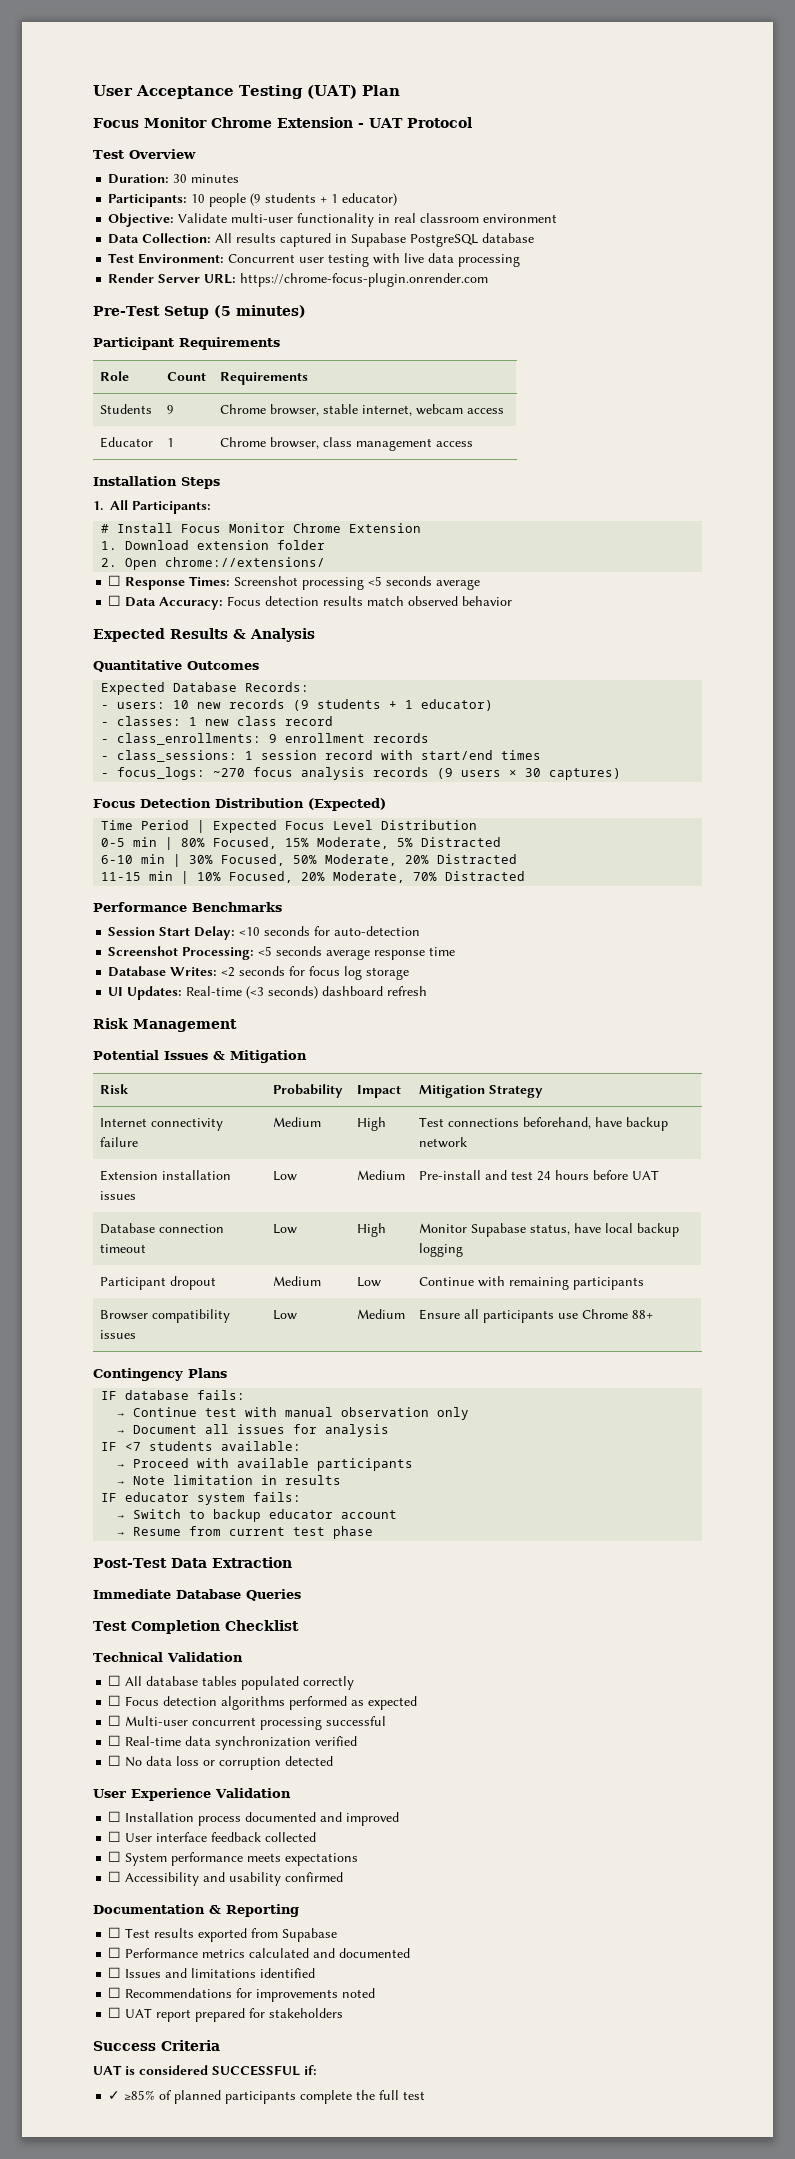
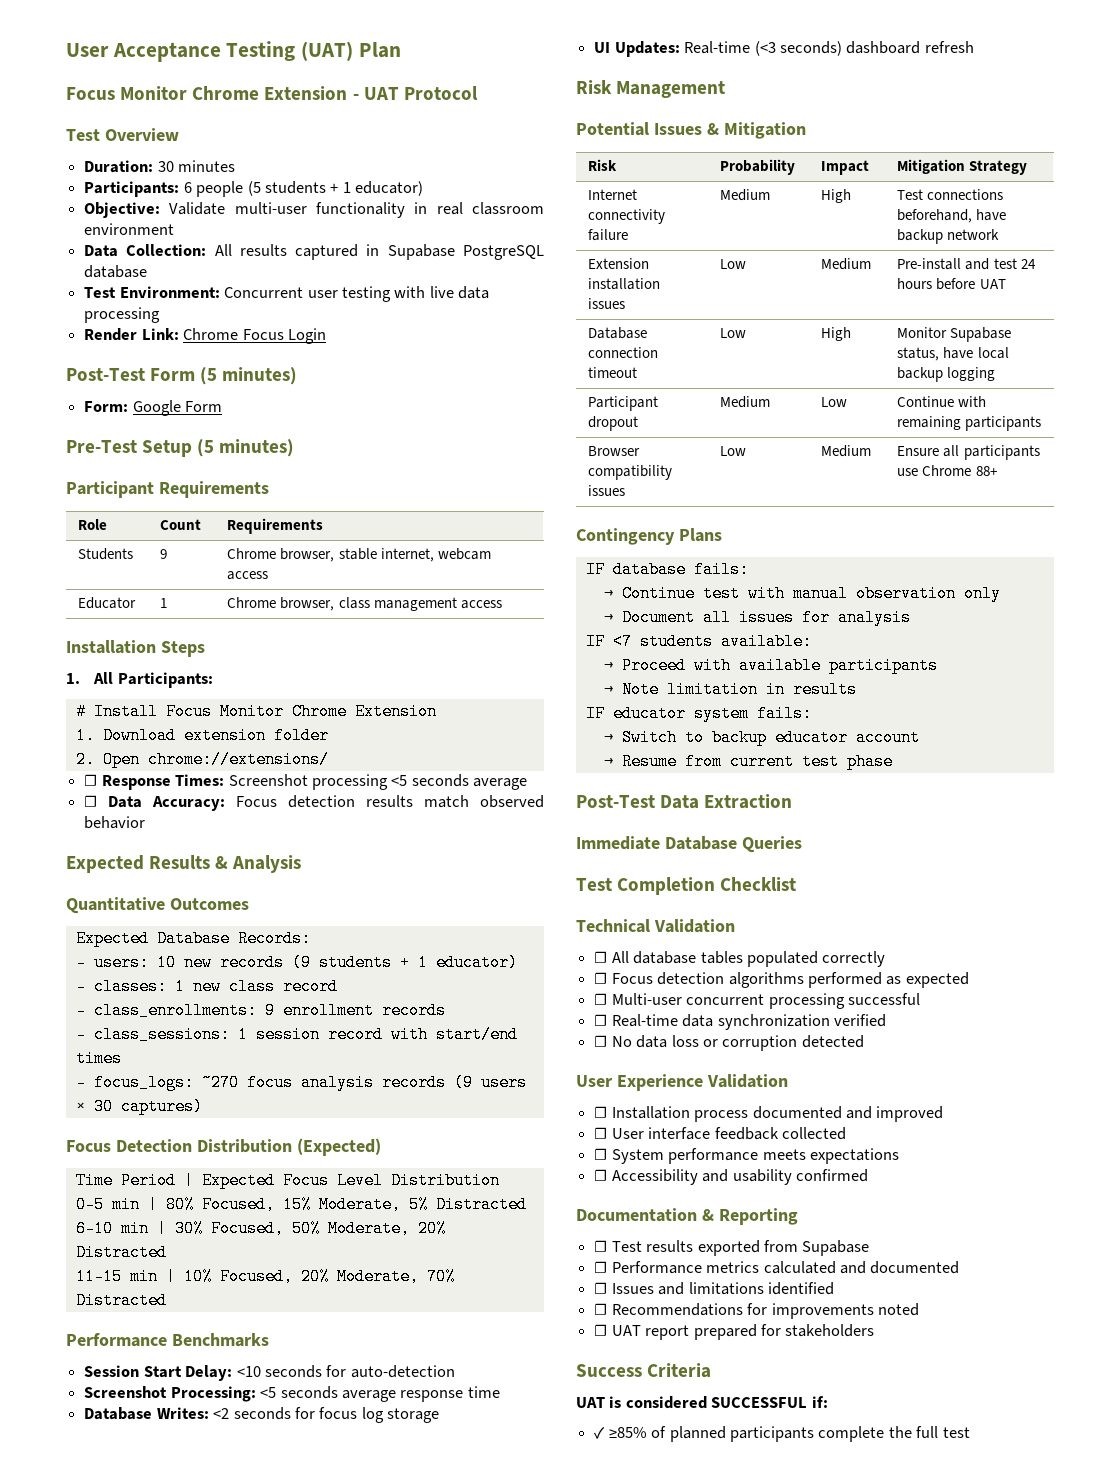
- Participants: 10 people (9 students + 1 educator)
+ Participants: 6 people (5 students + 1 educator)
- Render Server URL: https://chrome-focus-plugin.onrender.com
+ Render Link: Chrome Focus Login
+ Post-Test Form (5 minutes)
+ Form: Google Form

